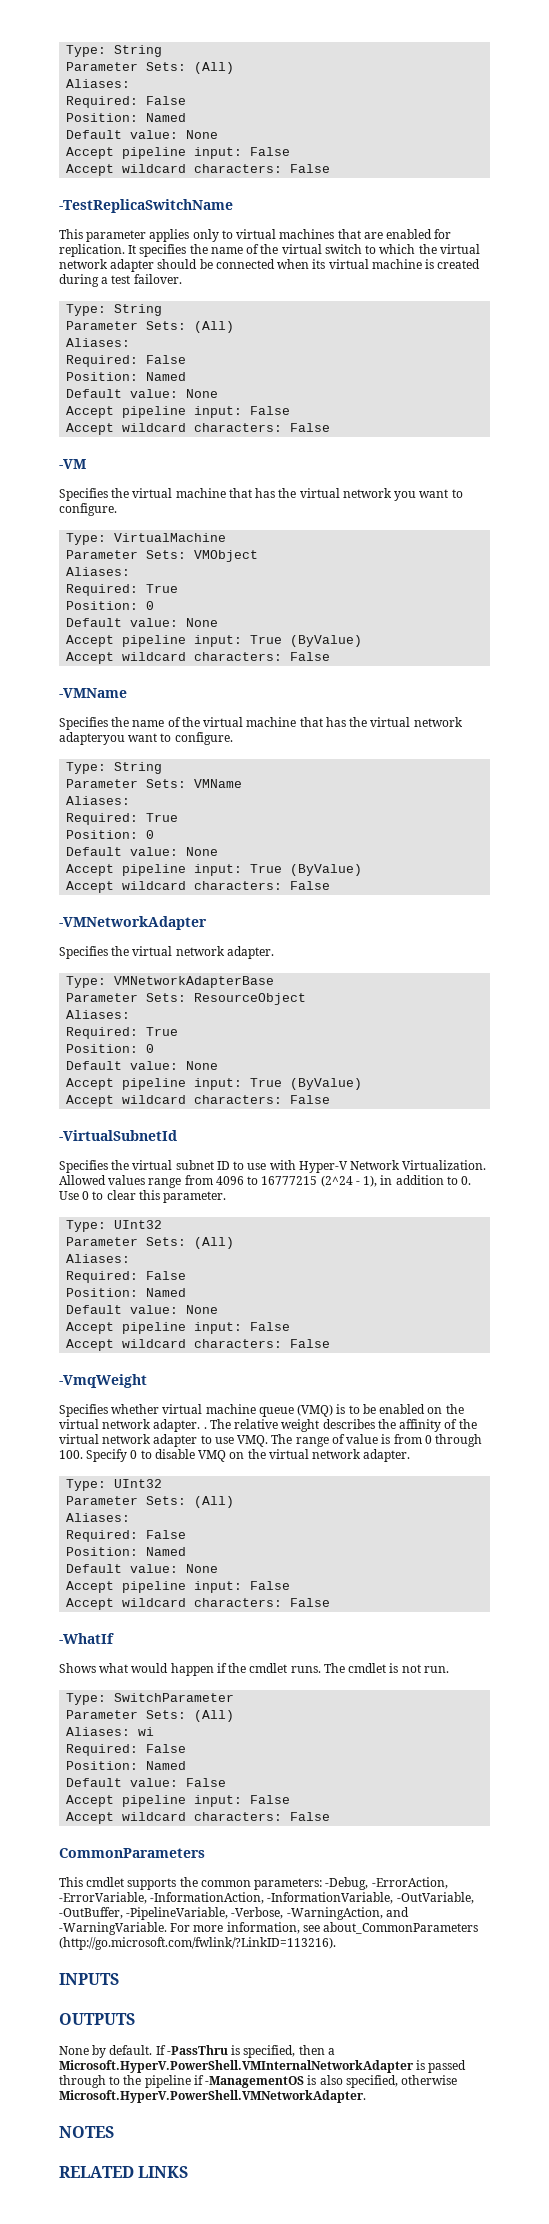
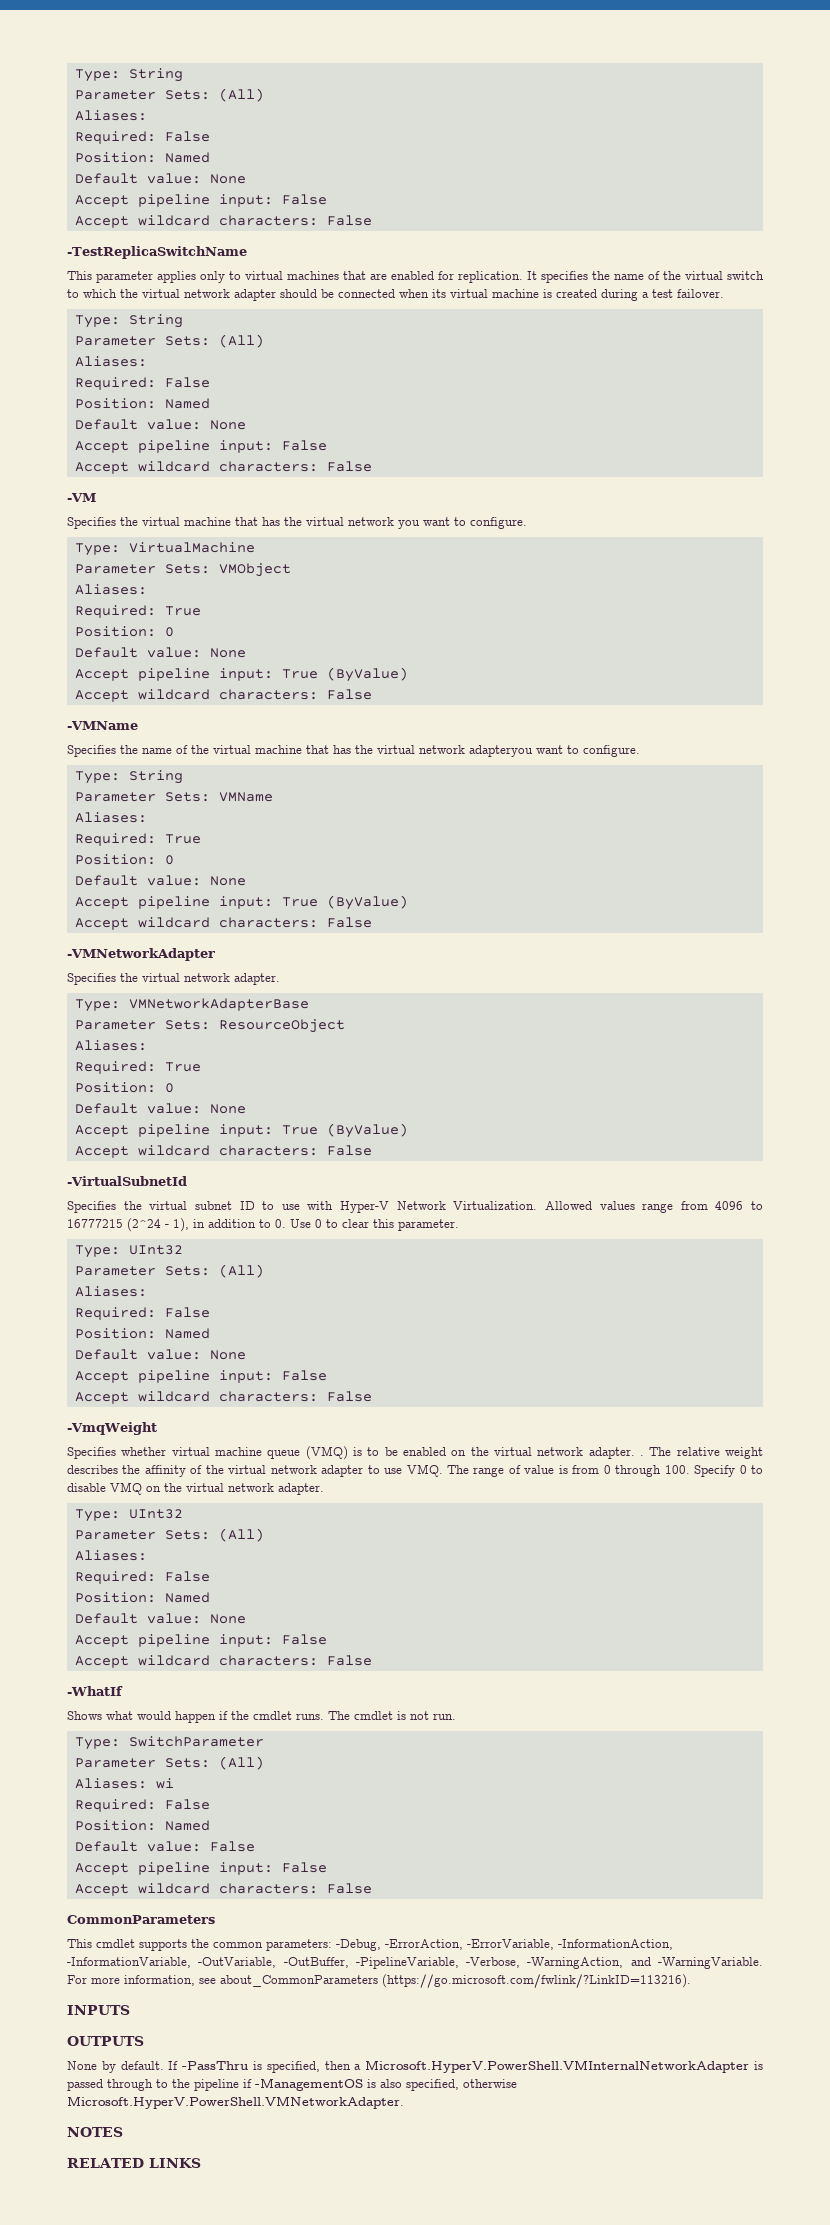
- For more information, see about_CommonParameters (http://go.microsoft.com/fwlink/?LinkID=113216).
+ For more information, see about_CommonParameters (https://go.microsoft.com/fwlink/?LinkID=113216).

